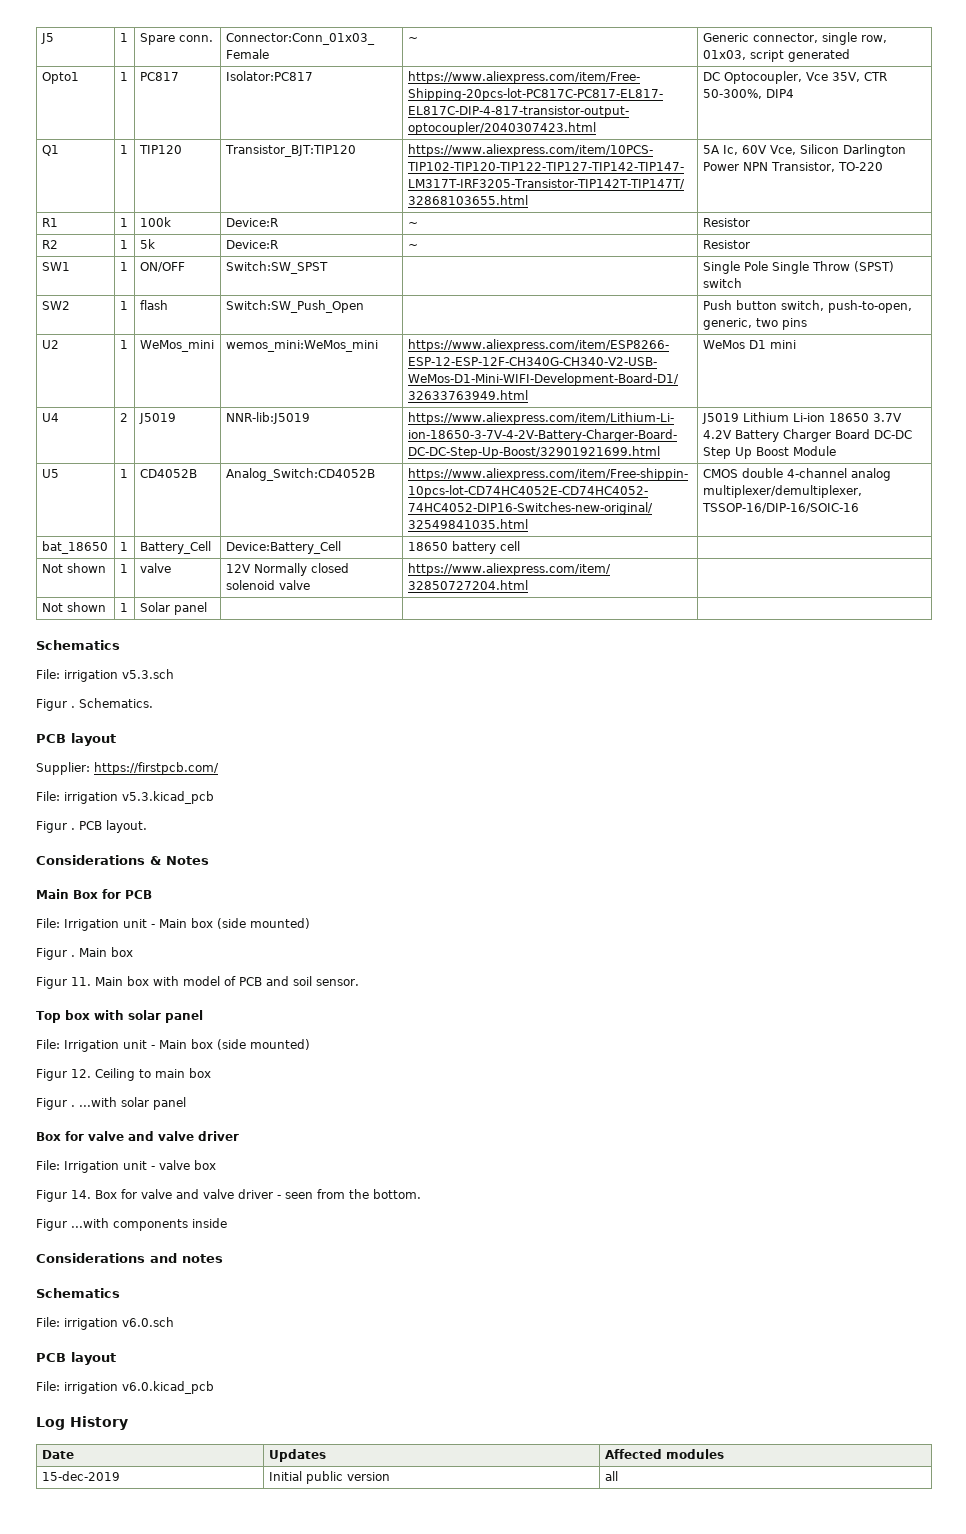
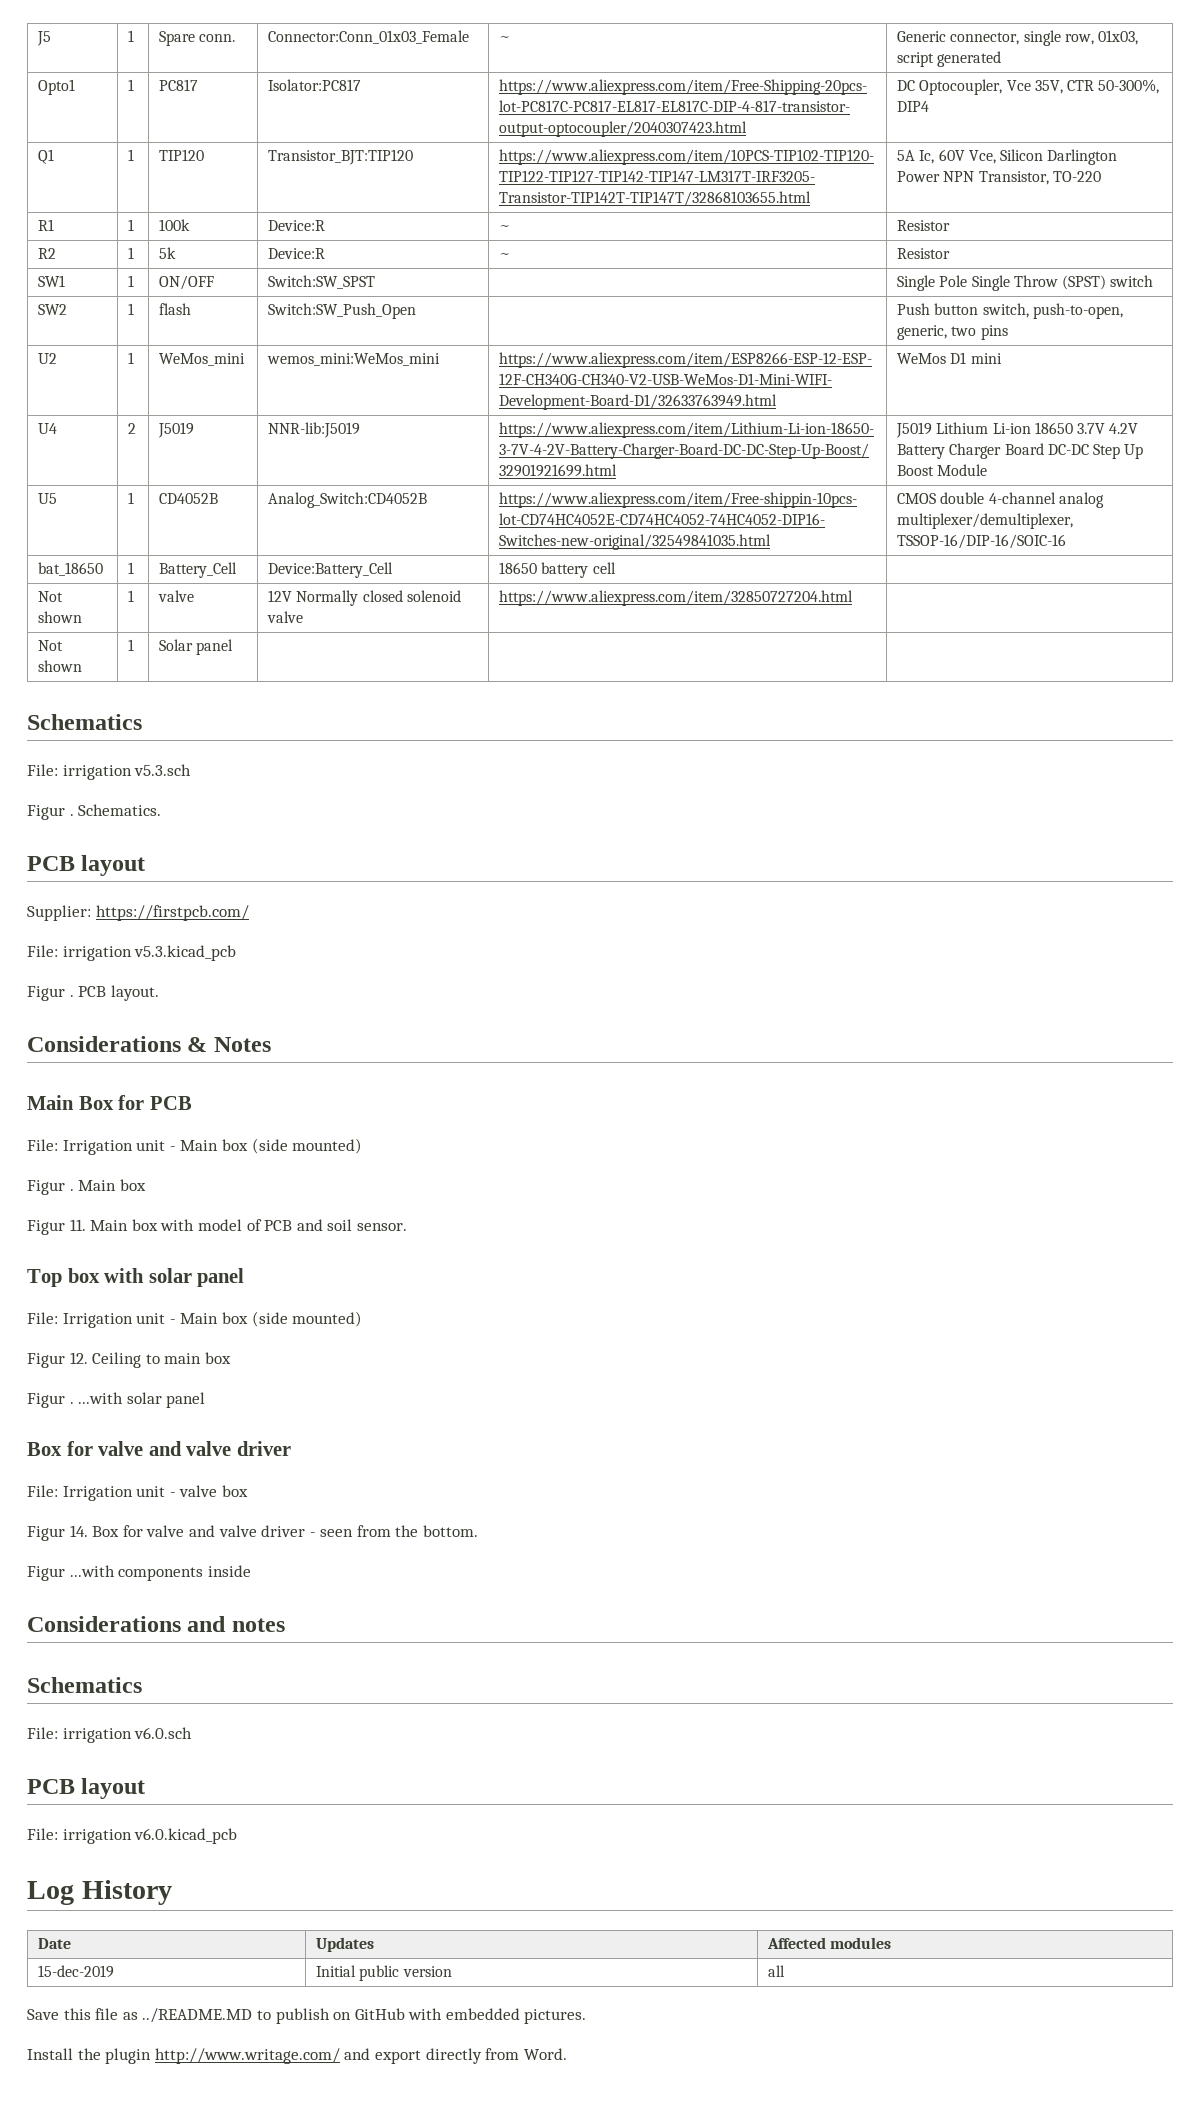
+ Save this file as ../README.MD to publish on GitHub with embedded pictures.
+ Install the plugin http://www.writage.com/ and export directly from Word.

